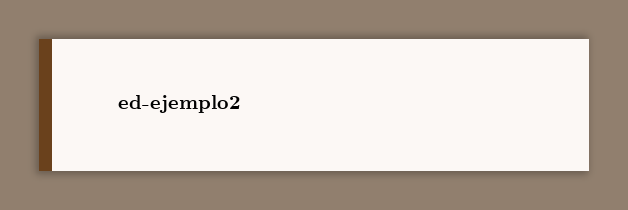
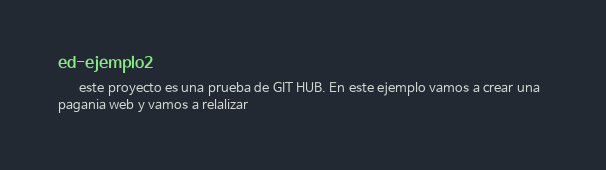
+ este proyecto es una prueba de GIT HUB. En este ejemplo vamos a crear una pagania web y vamos a relalizar

